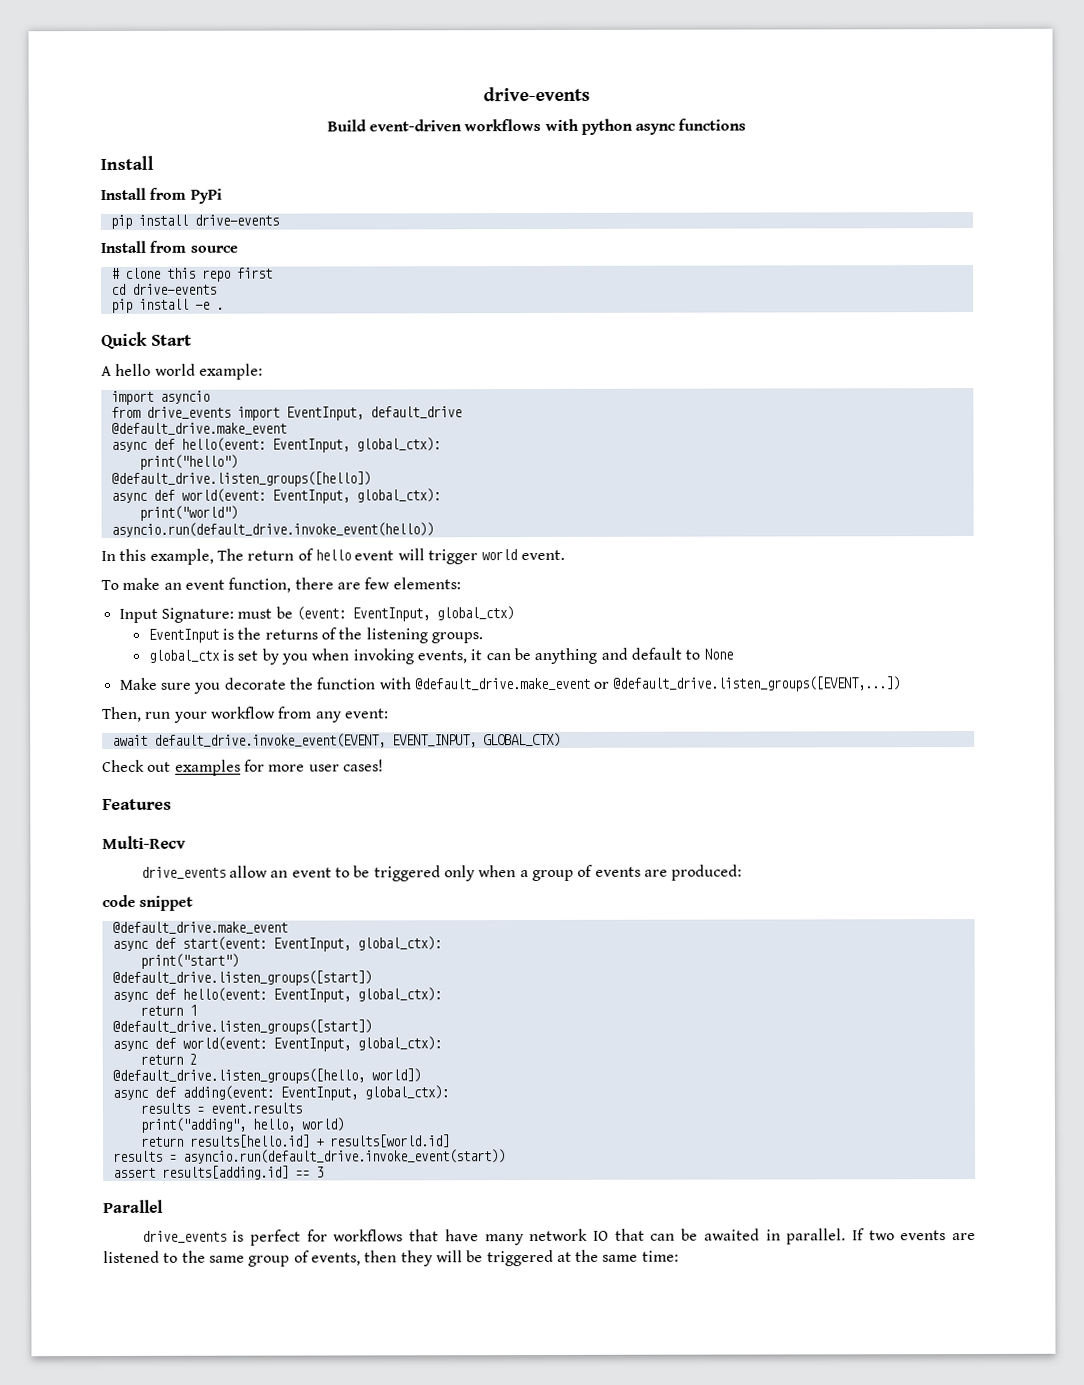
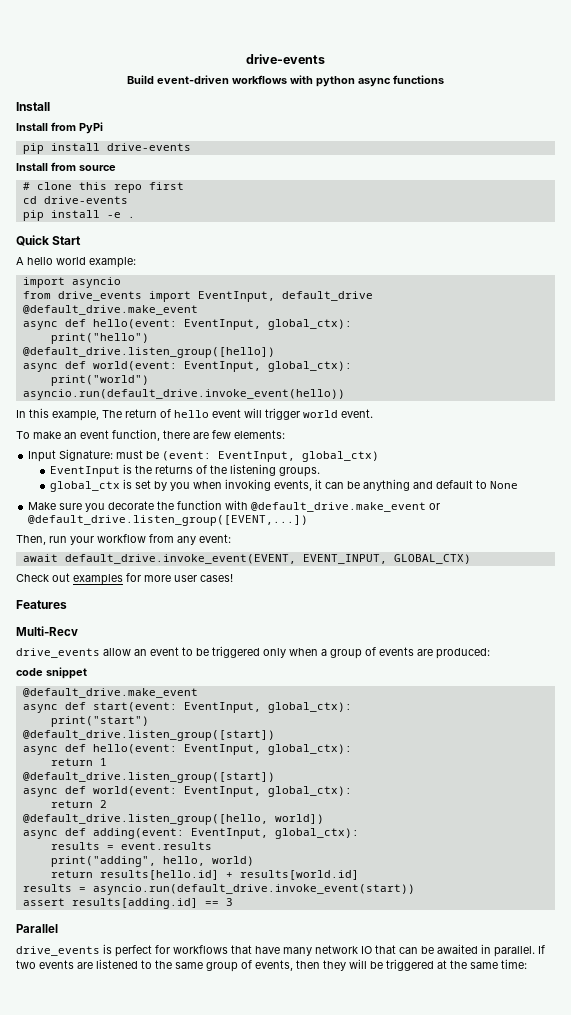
- @default_drive.listen_groups([hello])
+ @default_drive.listen_group([hello])
- Make sure you decorate the function with @default_drive.make_event or @default_drive.listen_groups([EVENT,...])
+ Make sure you decorate the function with @default_drive.make_event or @default_drive.listen_group([EVENT,...])
  print("start")
- @default_drive.listen_groups([start])
+ @default_drive.listen_group([start])
  return 1
- @default_drive.listen_groups([start])
+ @default_drive.listen_group([start])
- @default_drive.listen_groups([hello, world])
+ @default_drive.listen_group([hello, world])

